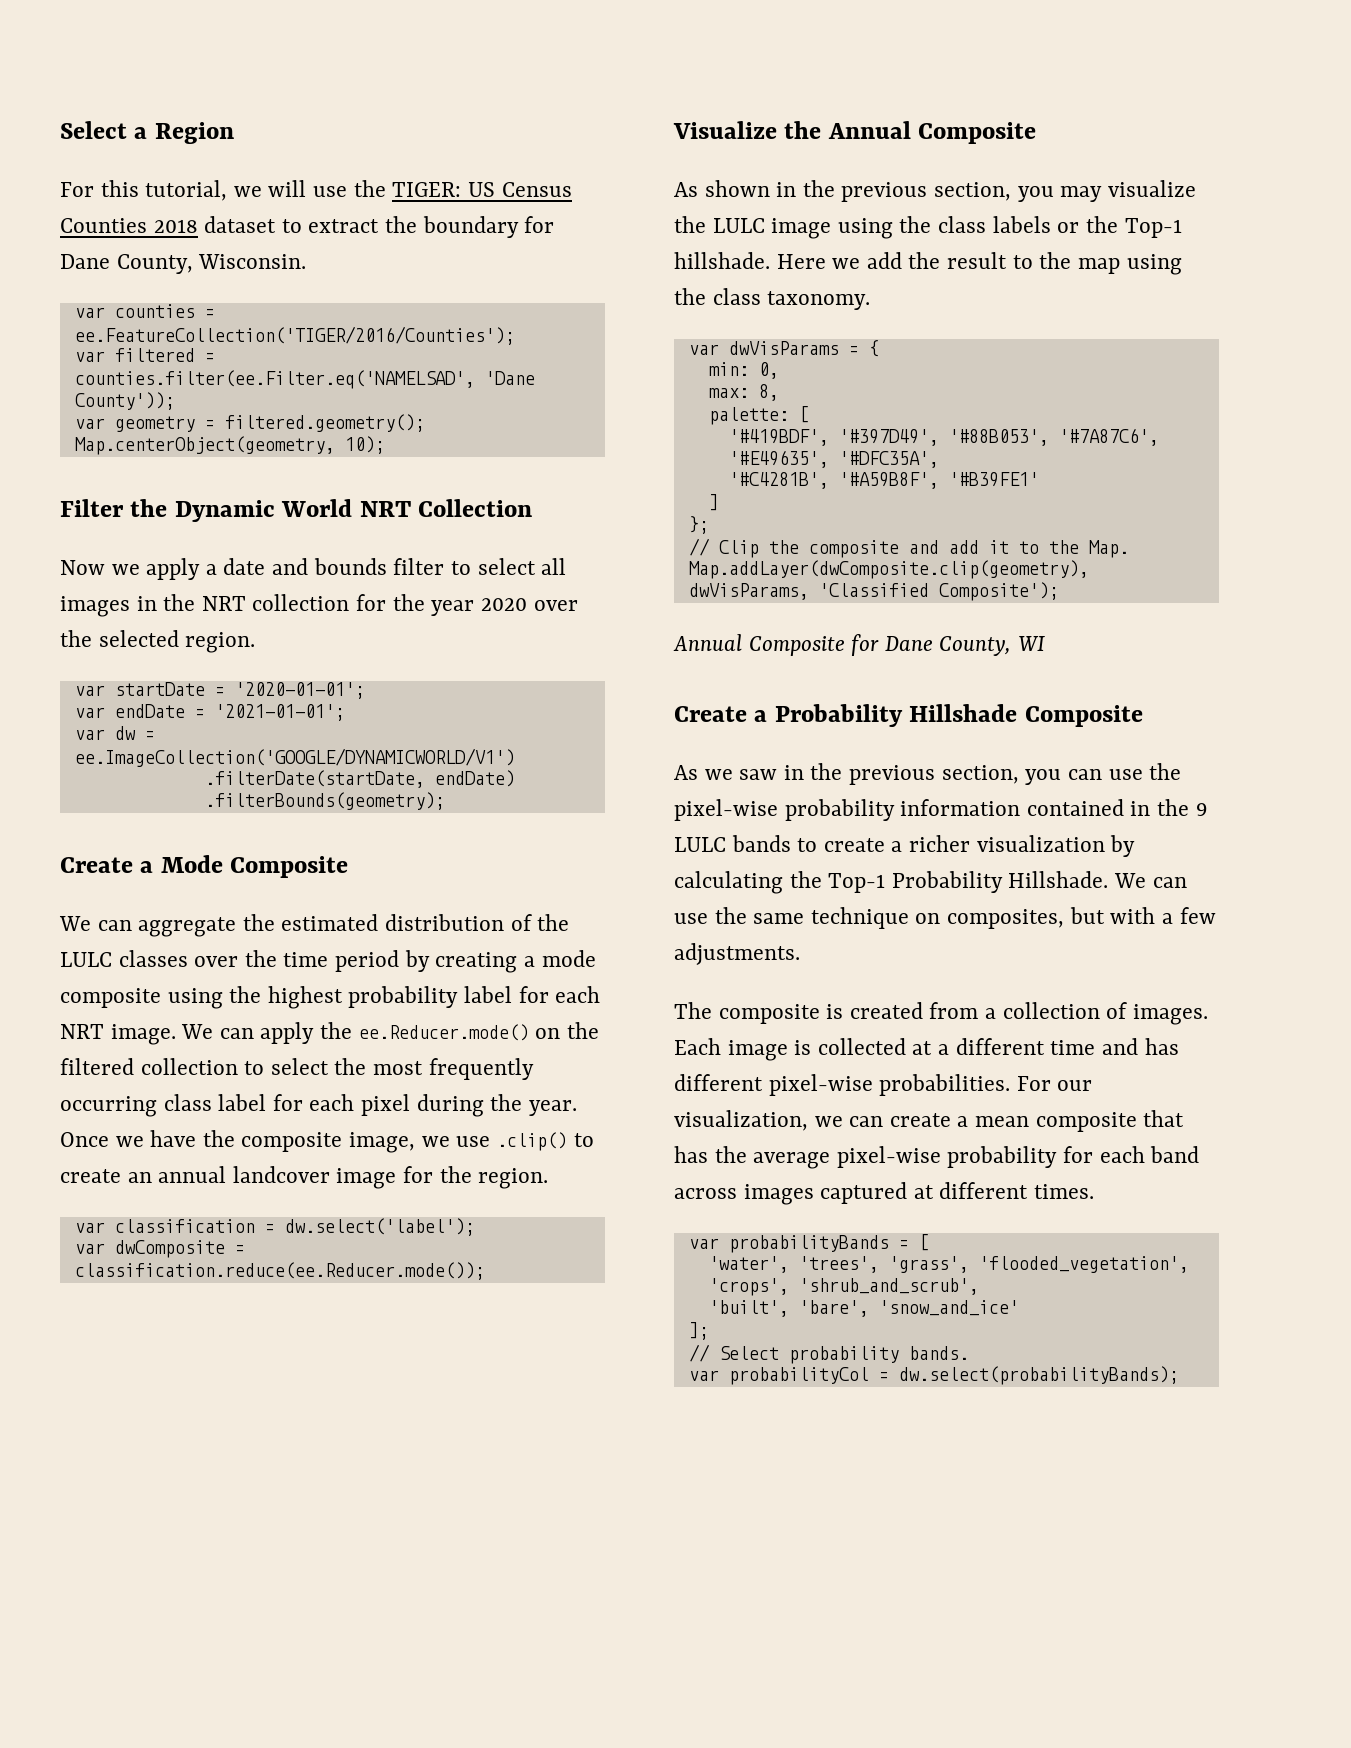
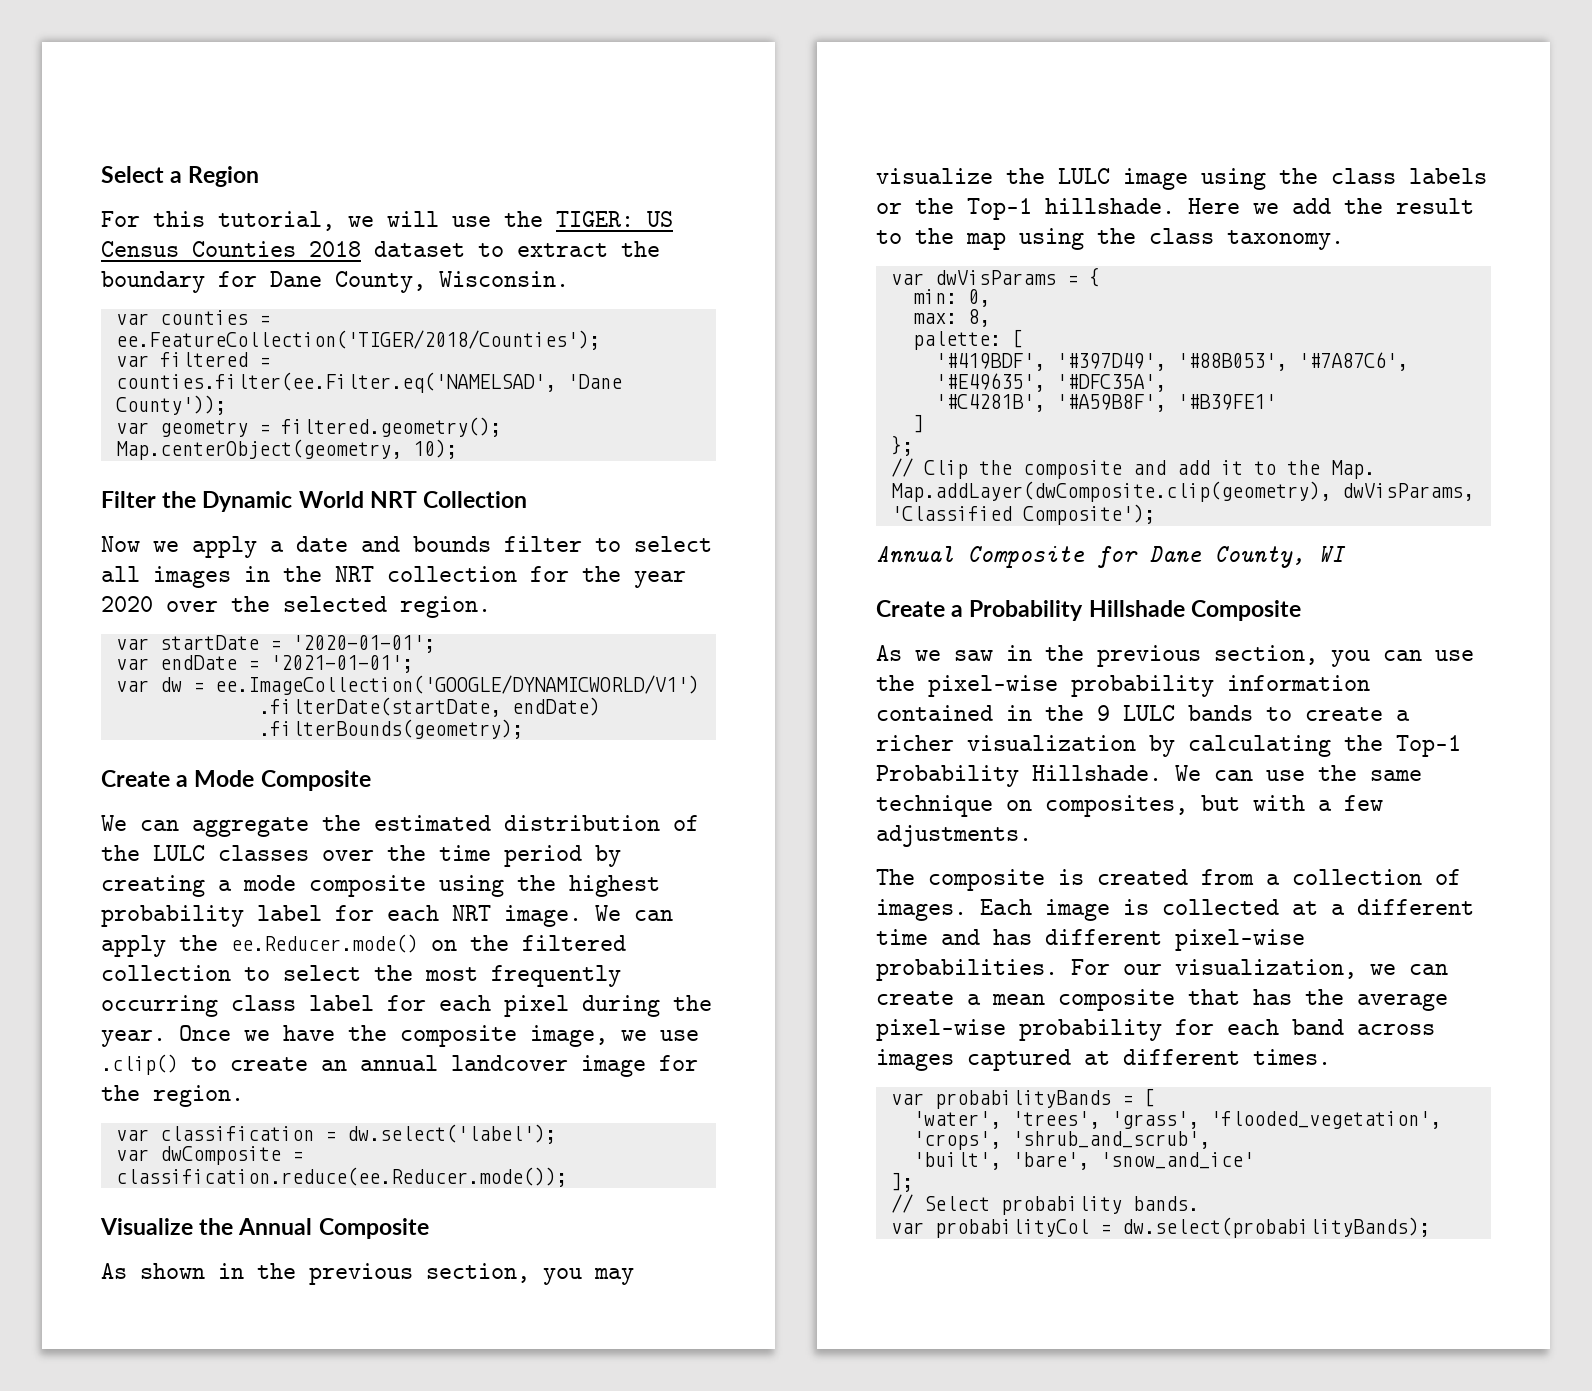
- var counties = ee.FeatureCollection('TIGER/2016/Counties');
+ var counties = ee.FeatureCollection('TIGER/2018/Counties');

